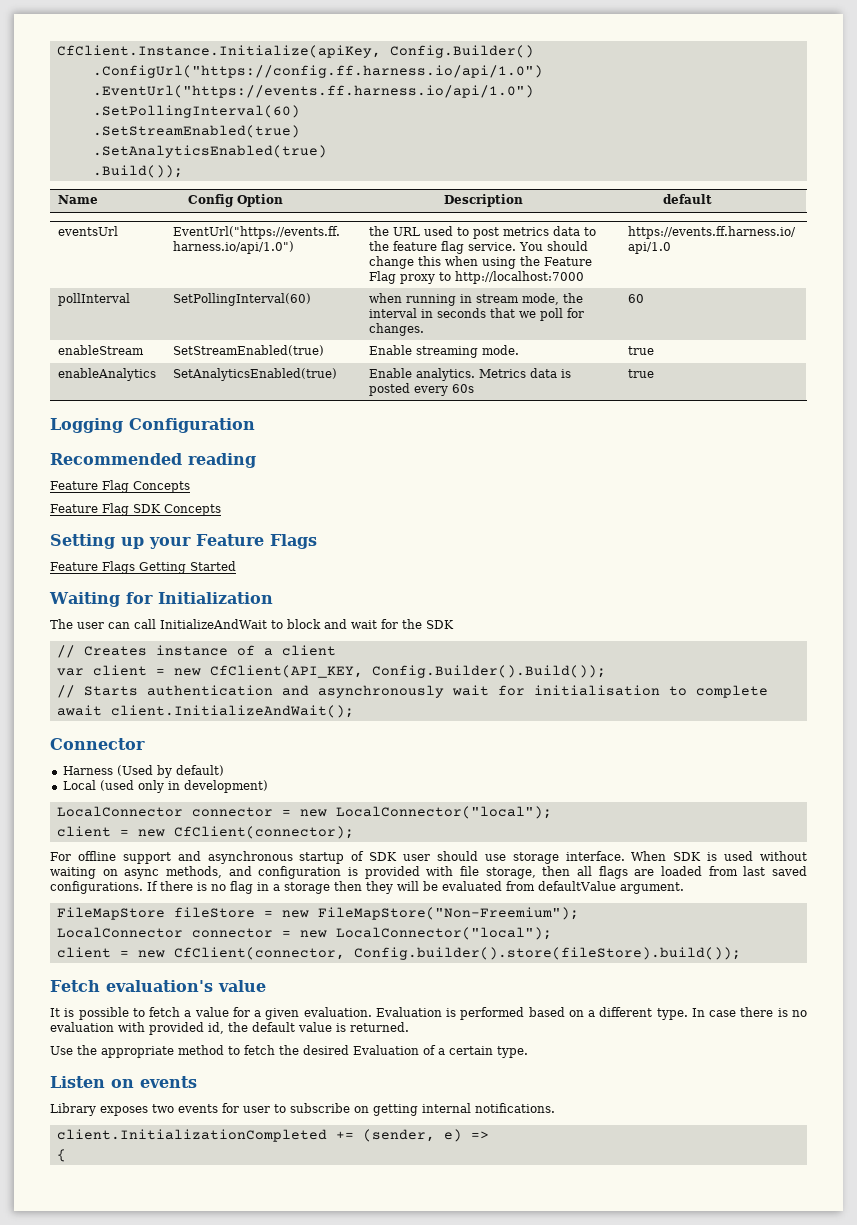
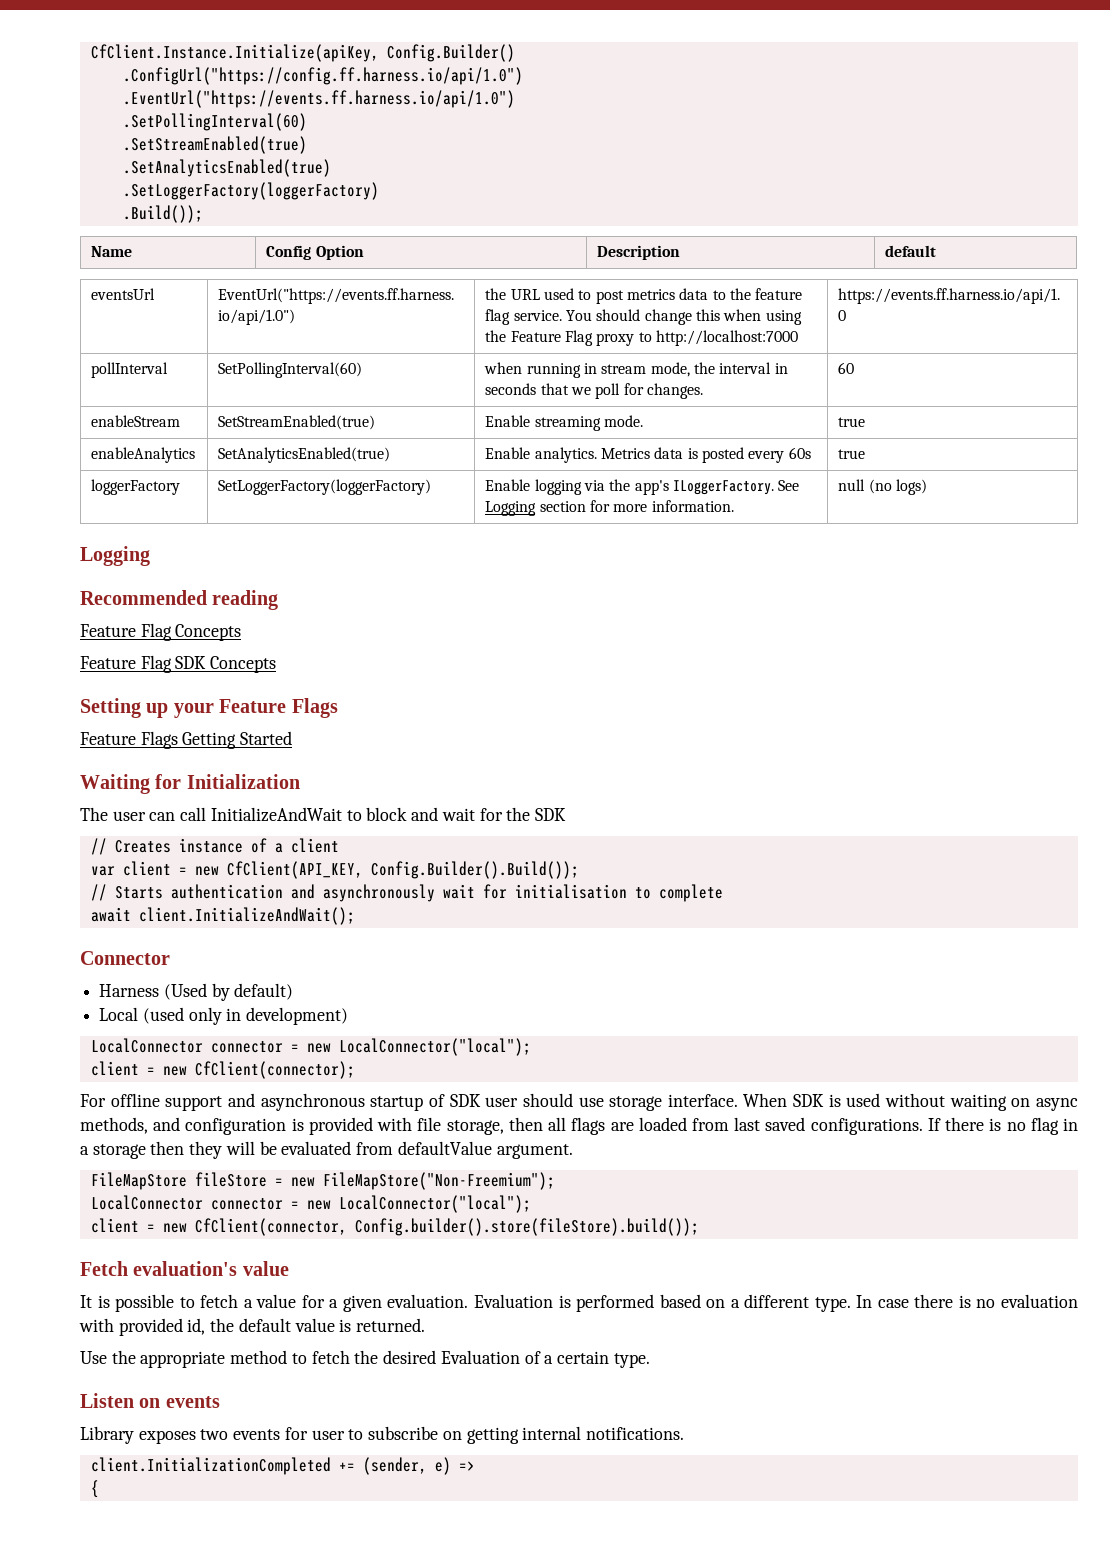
+ .SetLoggerFactory(loggerFactory)
- Logging Configuration
+ loggerFactory | SetLoggerFactory(loggerFactory) | Enable logging via the app's ILoggerFactory. See Logging section for more information. | null (no logs)
+ Logging

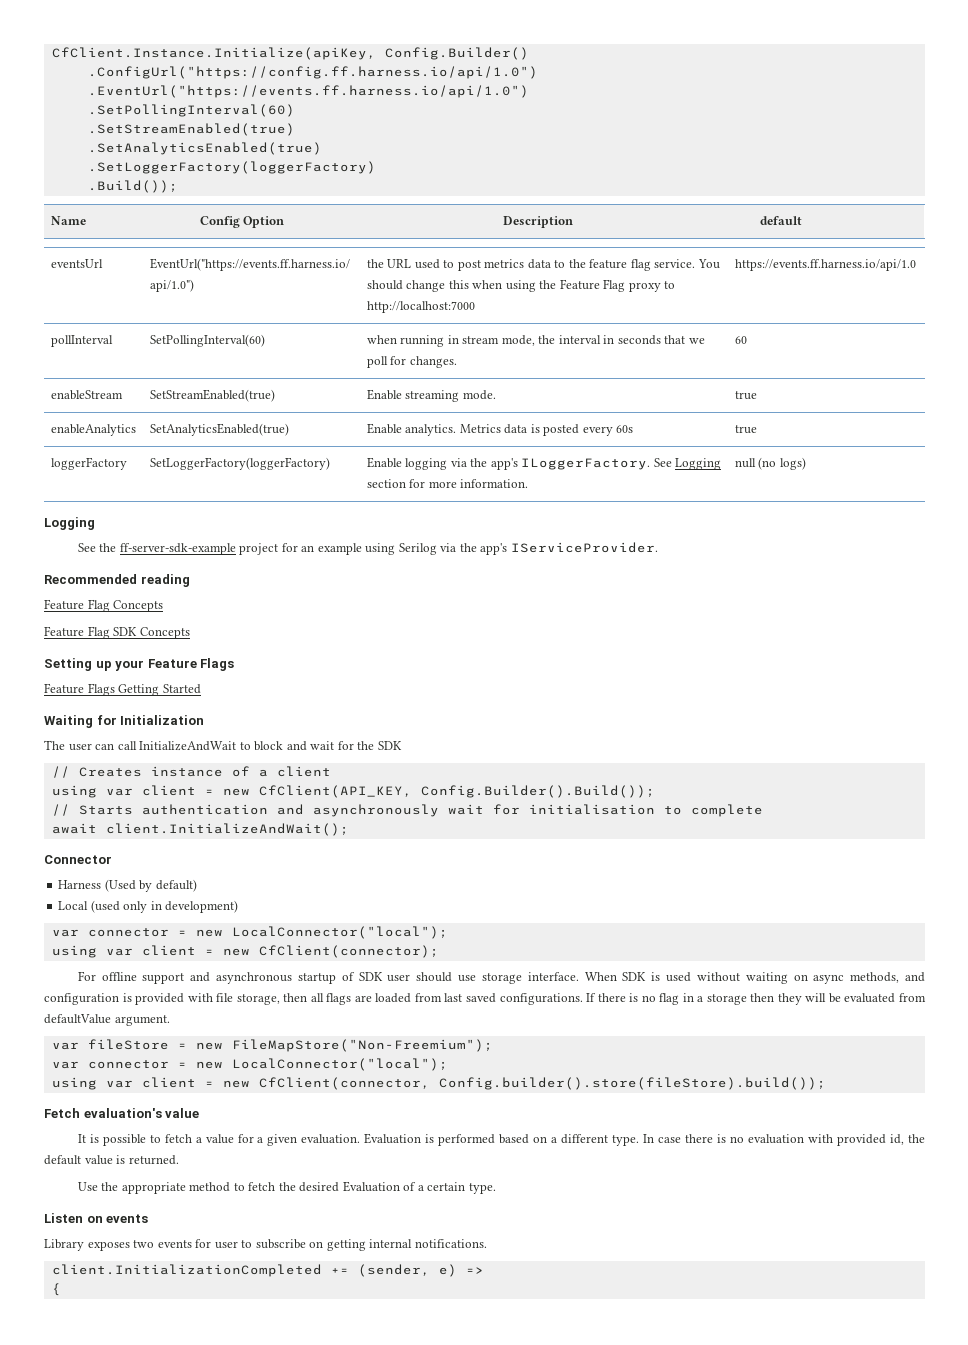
+ See the ff-server-sdk-example project for an example using Serilog via the app's IServiceProvider.
- var client = new CfClient(API_KEY, Config.Builder().Build());
+ using var client = new CfClient(API_KEY, Config.Builder().Build());
  Local (used only in development)
- LocalConnector connector = new LocalConnector("local");
- client = new CfClient(connector);
+ var connector = new LocalConnector("local");
+ using var client = new CfClient(connector);
- FileMapStore fileStore = new FileMapStore("Non-Freemium");
- LocalConnector connector = new LocalConnector("local");
- client = new CfClient(connector, Config.builder().store(fileStore).build());
+ var fileStore = new FileMapStore("Non-Freemium");
+ var connector = new LocalConnector("local");
+ using var client = new CfClient(connector, Config.builder().store(fileStore).build());

